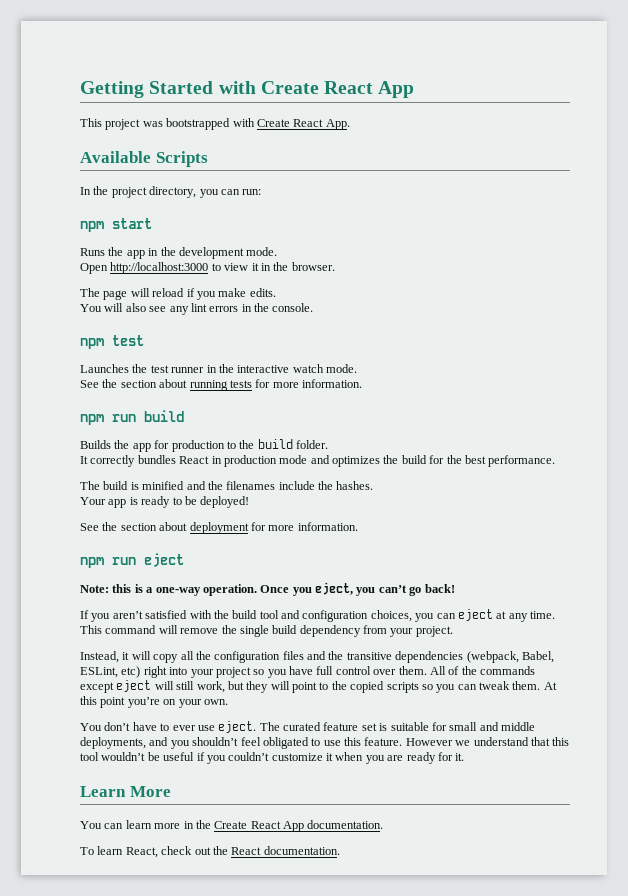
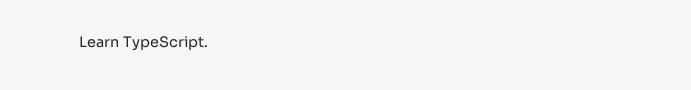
- Getting Started with Create React App
- This project was bootstrapped with Create React App.
- Available Scripts
- In the project directory, you can run:
- npm start
- Runs the app in the development mode.
- Open http://localhost:3000 to view it in the browser.
- The page will reload if you make edits.
- You will also see any lint errors in the console.
- npm test
- Launches the test runner in the interactive watch mode.
- See the section about running tests for more information.
- npm run build
- Builds the app for production to the build folder.
- It correctly bundles React in production mode and optimizes the build for the best performance.
- The build is minified and the filenames include the hashes.
- Your app is ready to be deployed!
- See the section about deployment for more information.
- npm run eject
- Note: this is a one-way operation. Once you eject, you can’t go back!
- If you aren’t satisfied with the build tool and configuration choices, you can eject at any time. This command will remove the single build dependency from your project.
- Instead, it will copy all the configuration files and the transitive dependencies (webpack, Babel, ESLint, etc) right into your project so you have full control over them. All of the commands except eject will still work, but they will point to the copied scripts so you can tweak them. At this point you’re on your own.
- You don’t have to ever use eject. The curated feature set is suitable for small and middle deployments, and you shouldn’t feel obligated to use this feature. However we understand that this tool wouldn’t be useful if you couldn’t customize it when you are ready for it.
- Learn More
- You can learn more in the Create React App documentation.
- To learn React, check out the React documentation.
+ Learn TypeScript.

